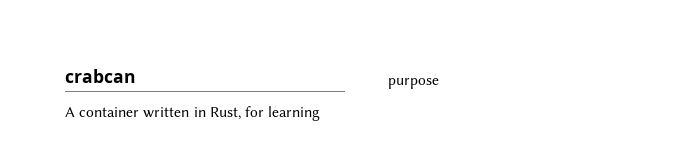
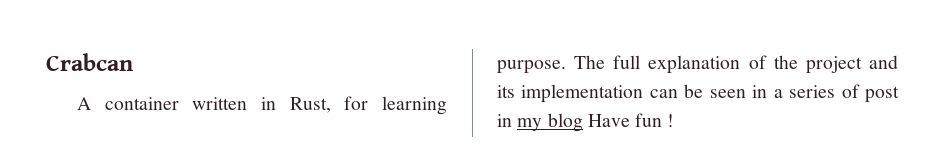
- crabcan
+ Crabcan
- A container written in Rust, for learning purpose
+ A container written in Rust, for learning purpose. The full explanation of the project and its implementation can be seen in a series of post in my blog Have fun !

